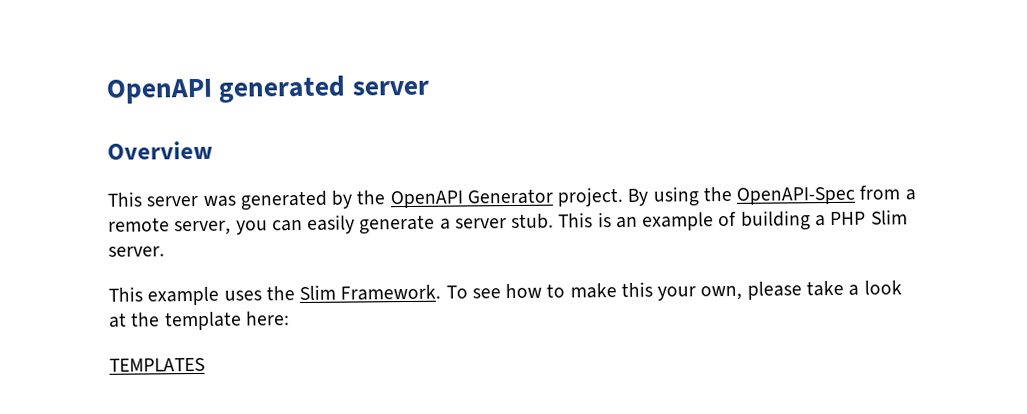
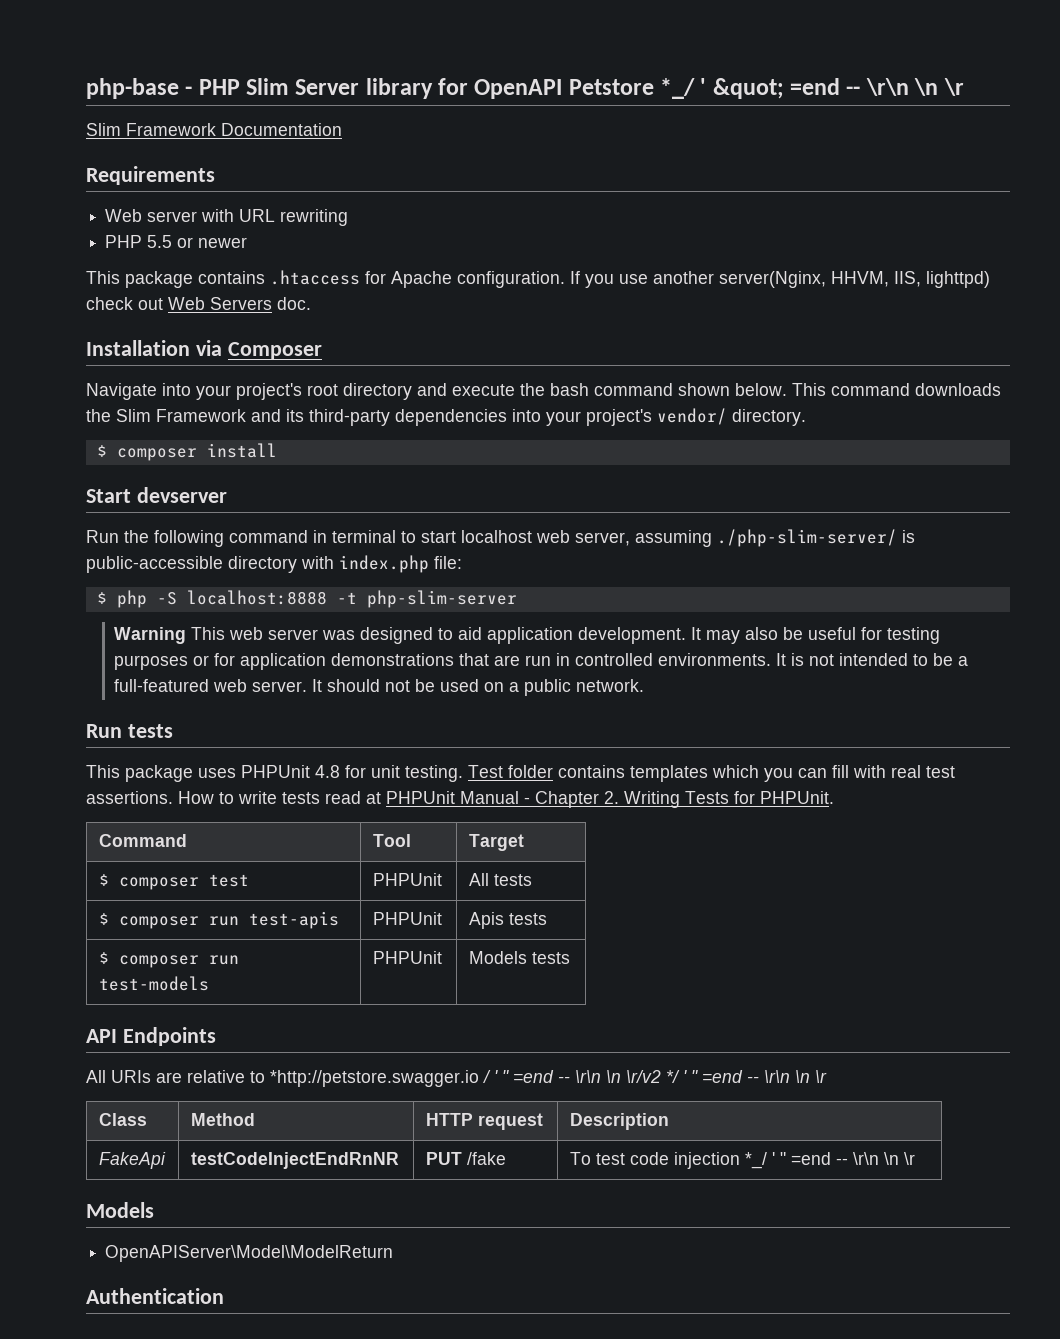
- OpenAPI generated server
- Overview
- This server was generated by the OpenAPI Generator project. By using the OpenAPI-Spec from a remote server, you can easily generate a server stub. This is an example of building a PHP Slim server.
- This example uses the Slim Framework. To see how to make this your own, please take a look at the template here:
- TEMPLATES
+ php-base - PHP Slim Server library for OpenAPI Petstore *_/ ' &quot; =end -- \r\n \n \r
+ Slim Framework Documentation
+ Requirements
+ Web server with URL rewriting
+ PHP 5.5 or newer
+ This package contains .htaccess for Apache configuration. If you use another server(Nginx, HHVM, IIS, lighttpd) check out Web Servers doc.
+ Installation via Composer
+ Navigate into your project's root directory and execute the bash command shown below. This command downloads the Slim Framework and its third-party dependencies into your project's vendor/ directory.
+ $ composer install
+ Start devserver
+ Run the following command in terminal to start localhost web server, assuming ./php-slim-server/ is public-accessible directory with index.php file:
+ $ php -S localhost:8888 -t php-slim-server
+ Warning This web server was designed to aid application development. It may also be useful for testing purposes or for application demonstrations that are run in controlled environments. It is not intended to be a full-featured web server. It should not be used on a public network.
+ Run tests
+ This package uses PHPUnit 4.8 for unit testing. Test folder contains templates which you can fill with real test assertions. How to write tests read at PHPUnit Manual - Chapter 2. Writing Tests for PHPUnit.
+ Command | Tool | Target
+ $ composer test | PHPUnit | All tests
+ $ composer run test-apis | PHPUnit | Apis tests
+ $ composer run test-models | PHPUnit | Models tests
+ API Endpoints
+ All URIs are relative to *http://petstore.swagger.io / ' " =end -- \r\n \n \r/v2 */ ' " =end -- \r\n \n \r
+ Class | Method | HTTP request | Description
+ FakeApi | testCodeInjectEndRnNR | PUT /fake | To test code injection *_/ ' " =end -- \r\n \n \r
+ Models
+ OpenAPIServer\Model\ModelReturn
+ Authentication

